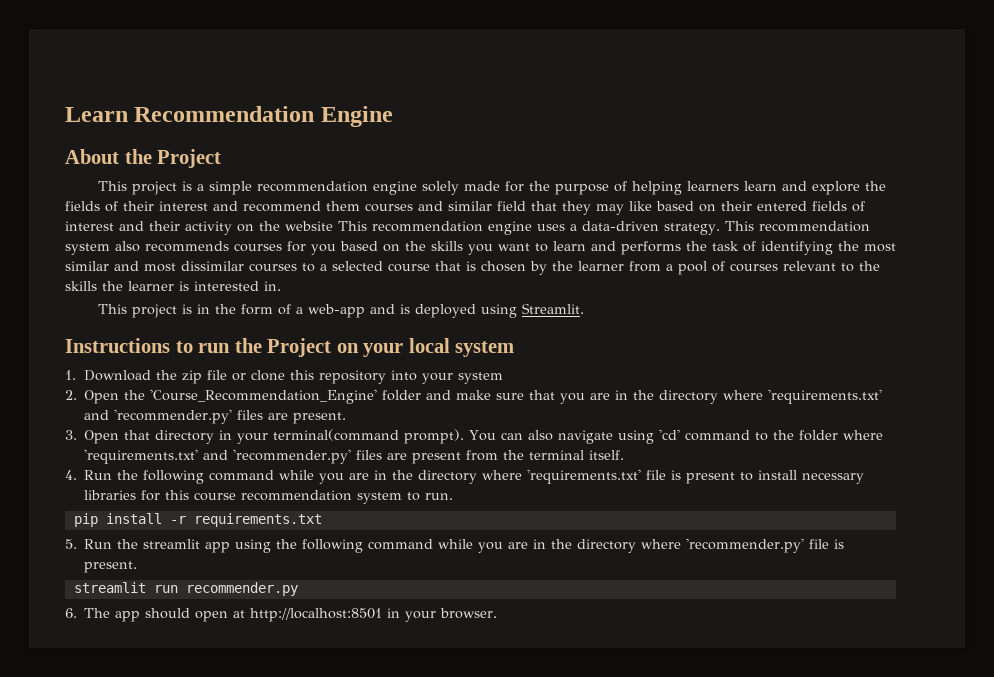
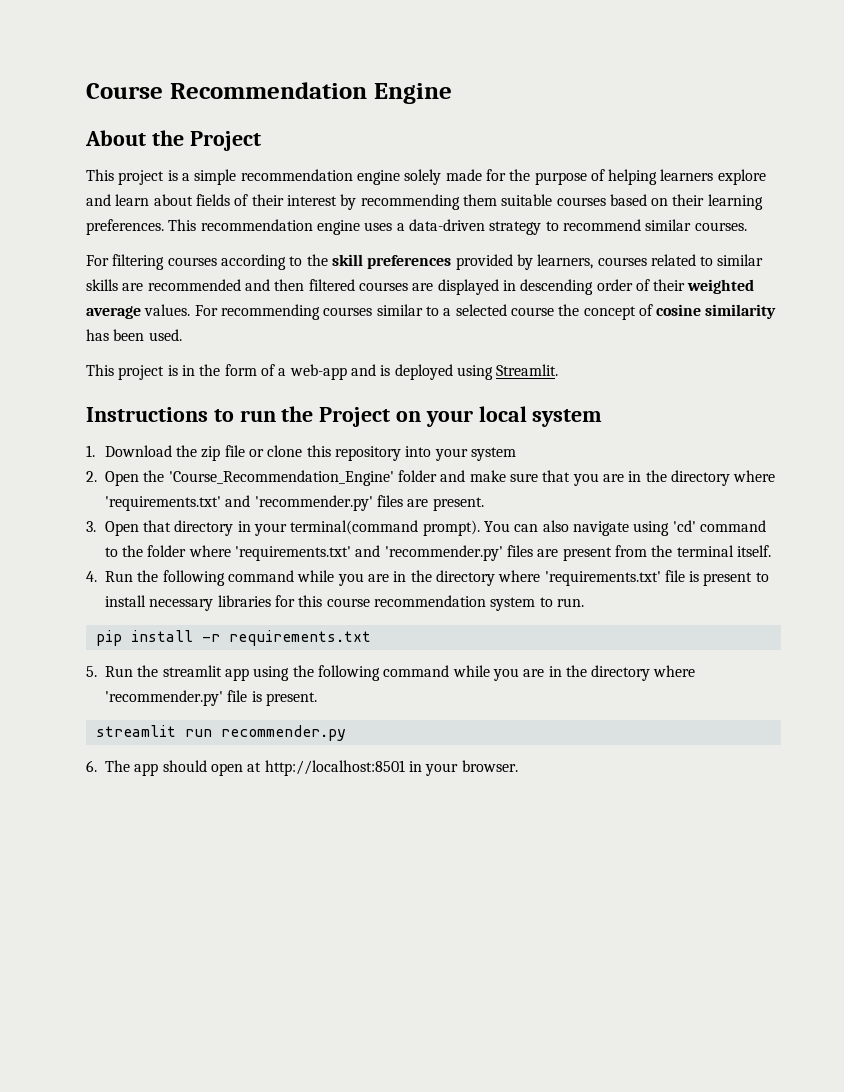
- Learn Recommendation Engine
+ Course Recommendation Engine
- This project is a simple recommendation engine solely made for the purpose of helping learners learn and explore the fields of their interest and recommend them courses and similar field that they may like based on their entered fields of interest and their activity on the website This recommendation engine uses a data-driven strategy. This recommendation system also recommends courses for you based on the skills you want to learn and performs the task of identifying the most similar and most dissimilar courses to a selected course that is chosen by the learner from a pool of courses relevant to the skills the learner is interested in.
+ This project is a simple recommendation engine solely made for the purpose of helping learners explore and learn about fields of their interest by recommending them suitable courses based on their learning preferences. This recommendation engine uses a data-driven strategy to recommend similar courses.
+ For filtering courses according to the skill preferences provided by learners, courses related to similar skills are recommended and then filtered courses are displayed in descending order of their weighted average values. For recommending courses similar to a selected course the concept of cosine similarity has been used.

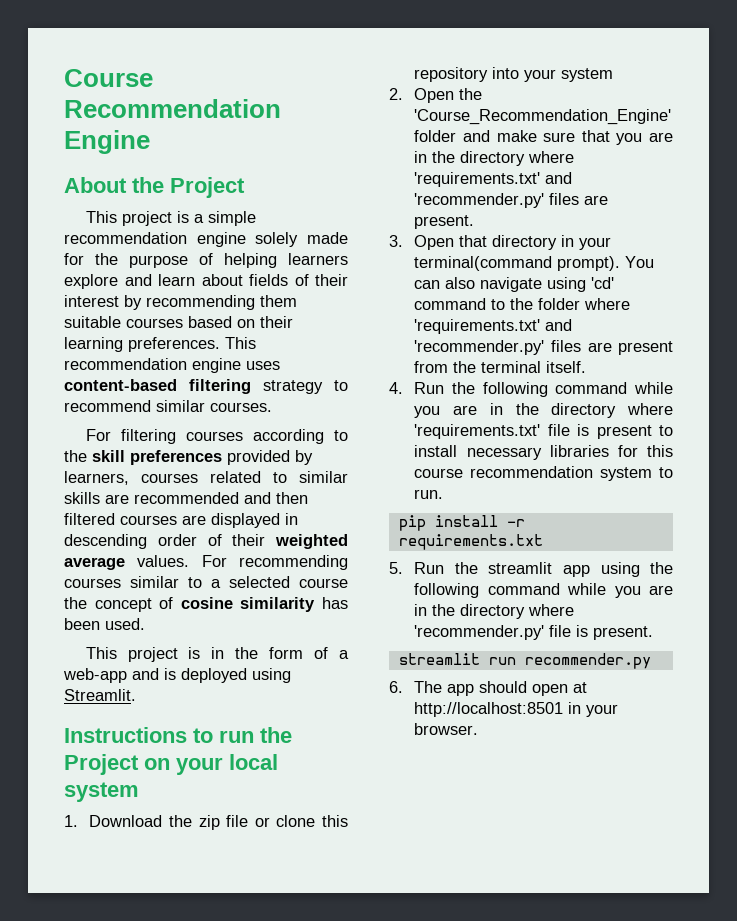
- This recommendation engine uses a data-driven strategy to recommend similar courses.
+ This recommendation engine uses content-based filtering strategy to recommend similar courses.

